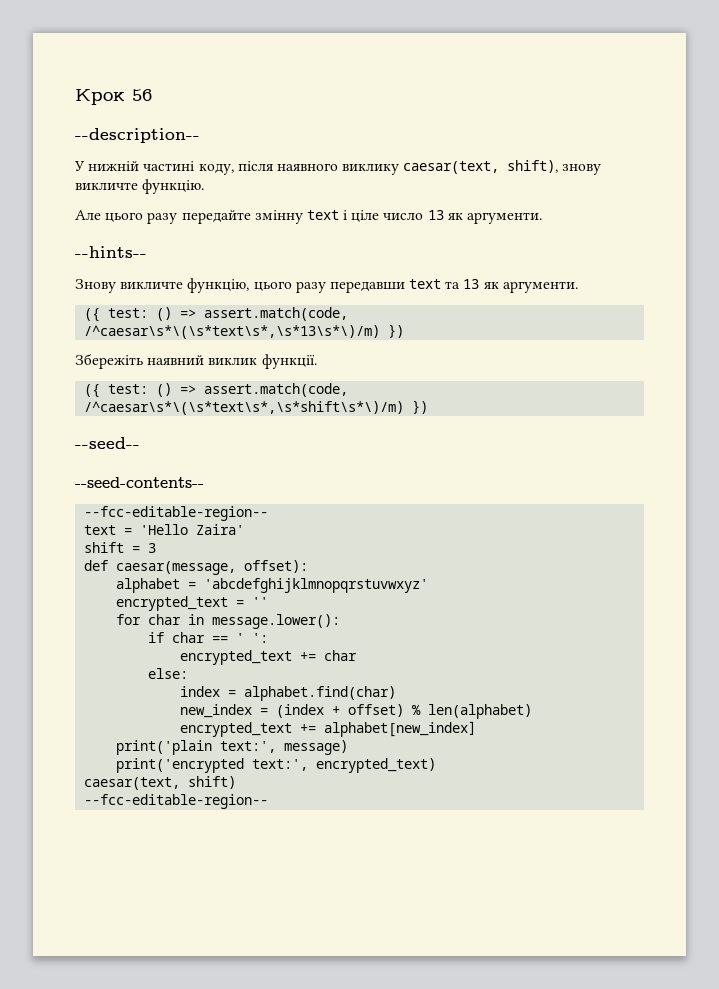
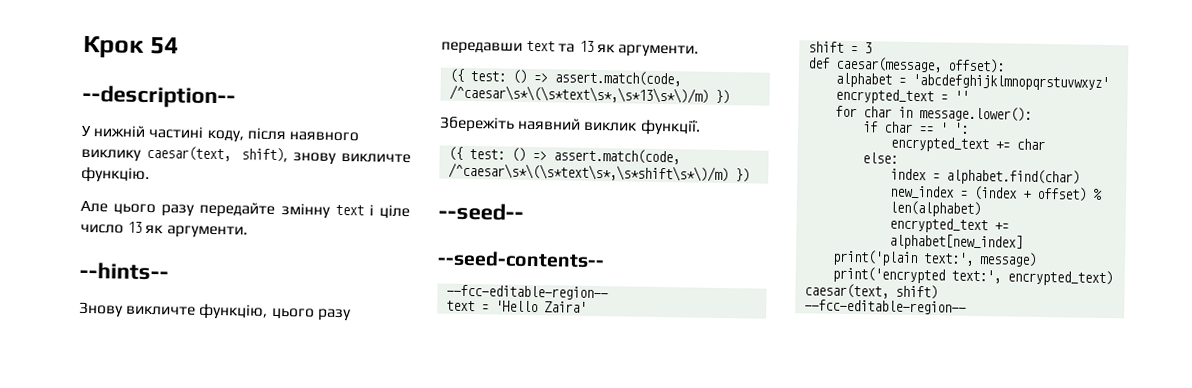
- Крок 56
+ Крок 54

